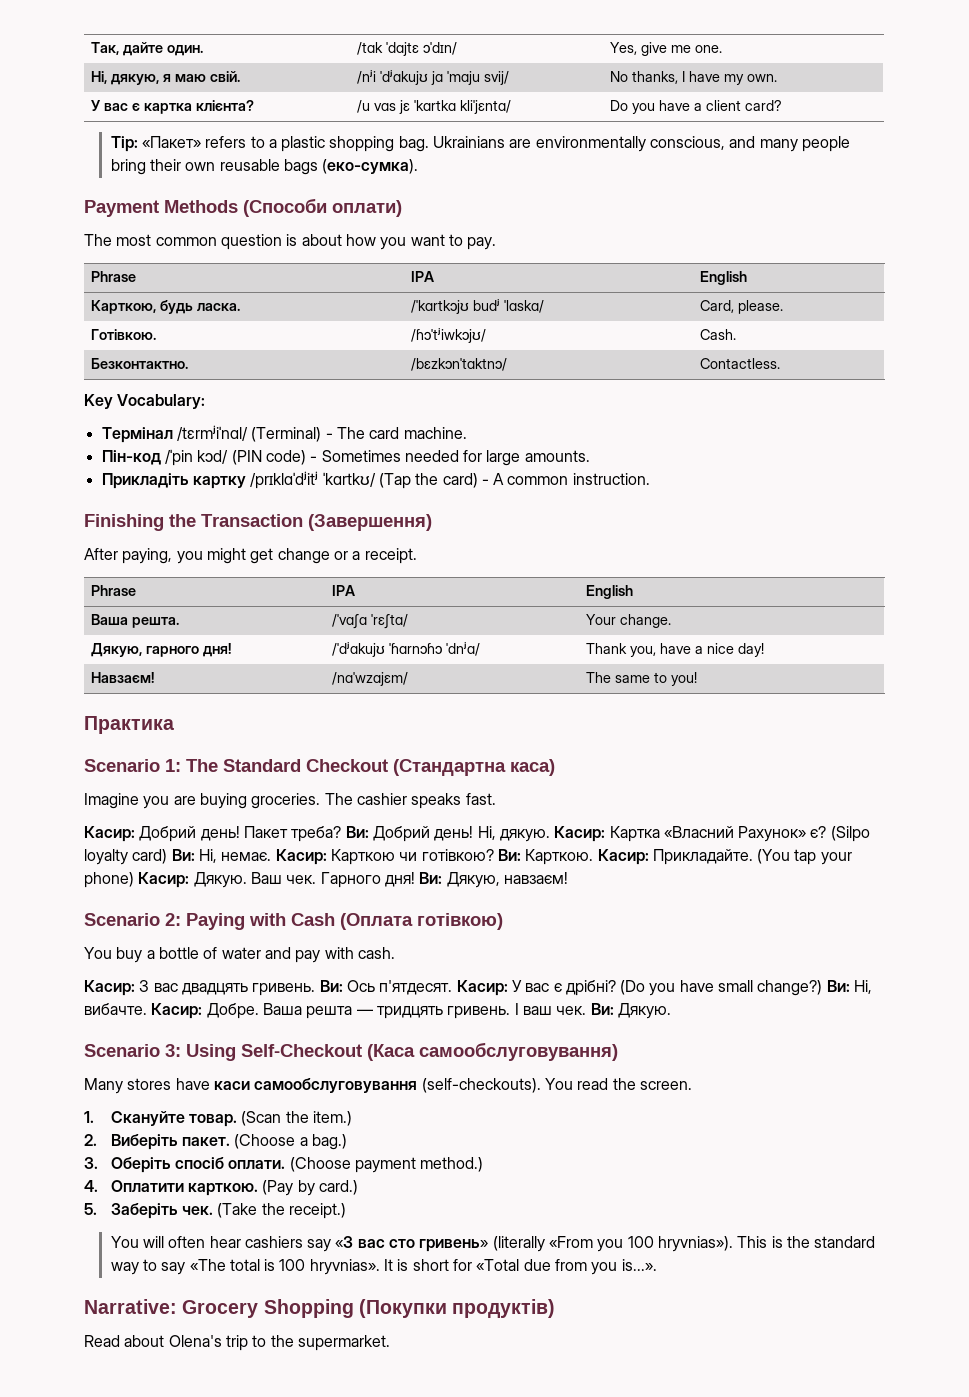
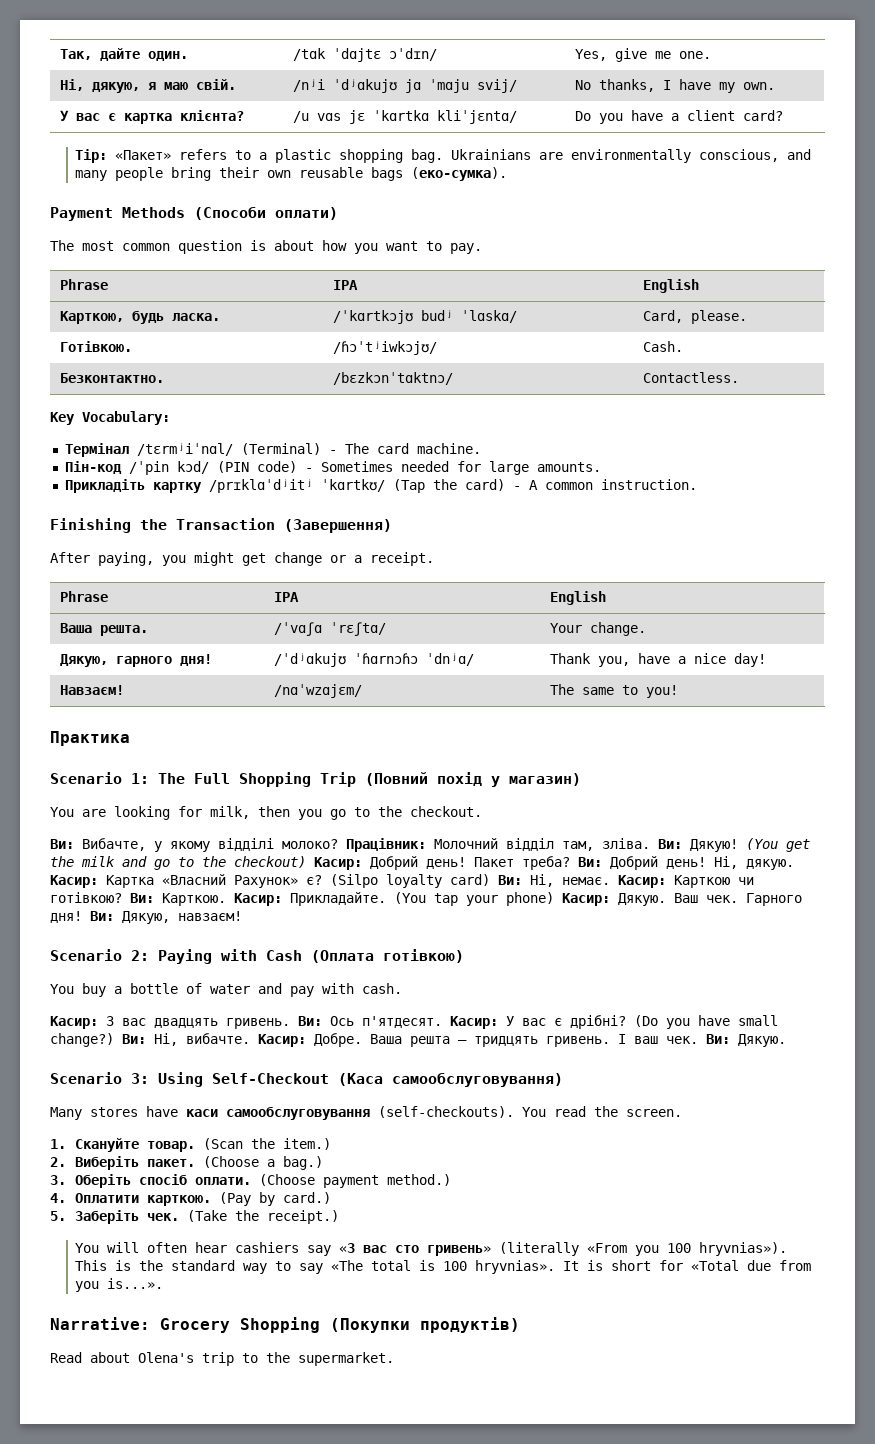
- Scenario 1: The Standard Checkout (Стандартна каса)
- Imagine you are buying groceries. The cashier speaks fast.
- Касир: Добрий день!
+ Scenario 1: The Full Shopping Trip (Повний похід у магазин)
+ You are looking for milk, then you go to the checkout.
+ Ви: Вибачте, у якому відділі молоко? Працівник: Молочний відділ там, зліва. Ви: Дякую! (You get the milk and go to the checkout) Касир: Добрий день!

